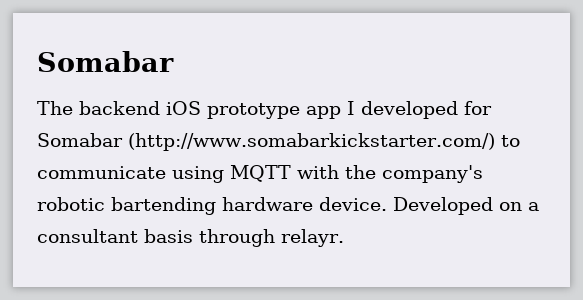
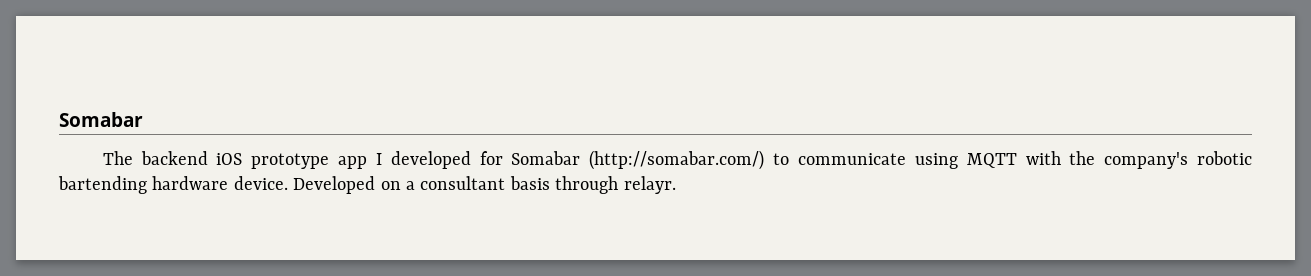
- The backend iOS prototype app I developed for Somabar (http://www.somabarkickstarter.com/) to communicate using MQTT with the company's robotic bartending hardware device.
+ The backend iOS prototype app I developed for Somabar (http://somabar.com/) to communicate using MQTT with the company's robotic bartending hardware device.

